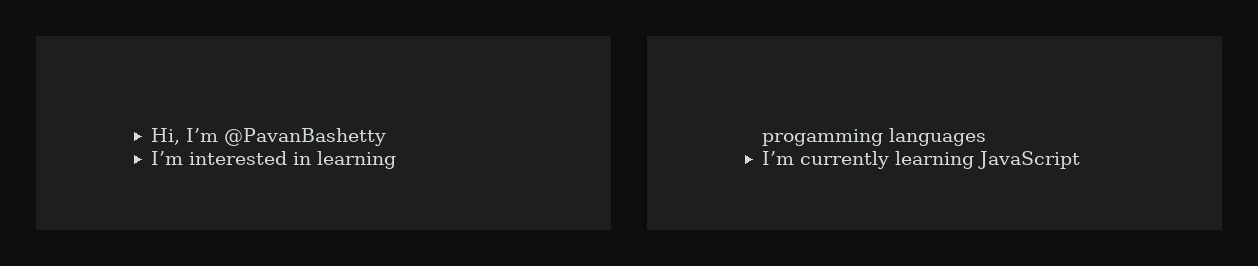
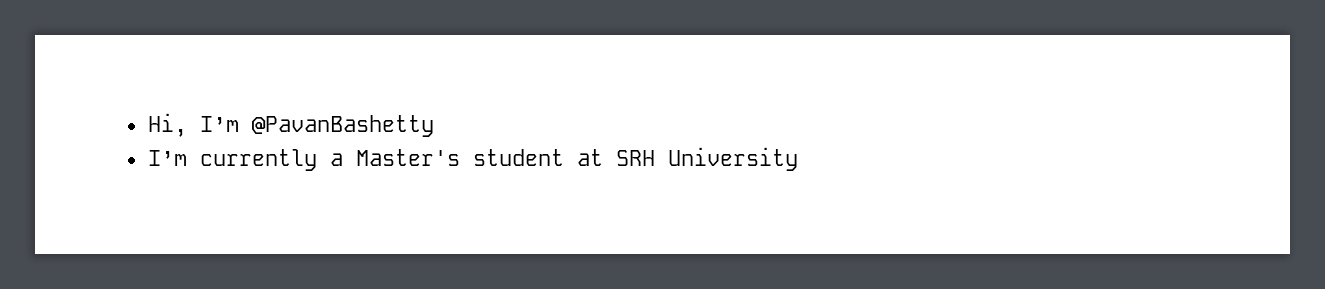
- I’m interested in learning progamming languages
- I’m currently learning JavaScript
+ I’m currently a Master's student at SRH University

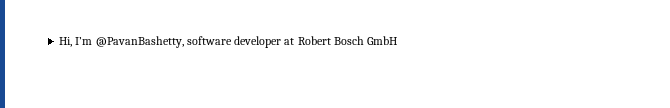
- Hi, I’m @PavanBashetty
- I’m currently a Master's student at SRH University
+ Hi, I’m @PavanBashetty, software developer at Robert Bosch GmbH

